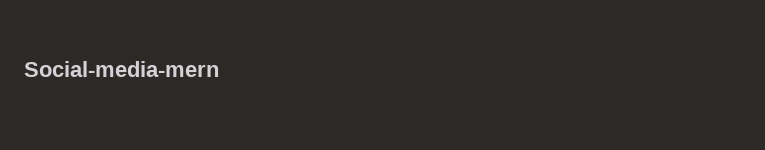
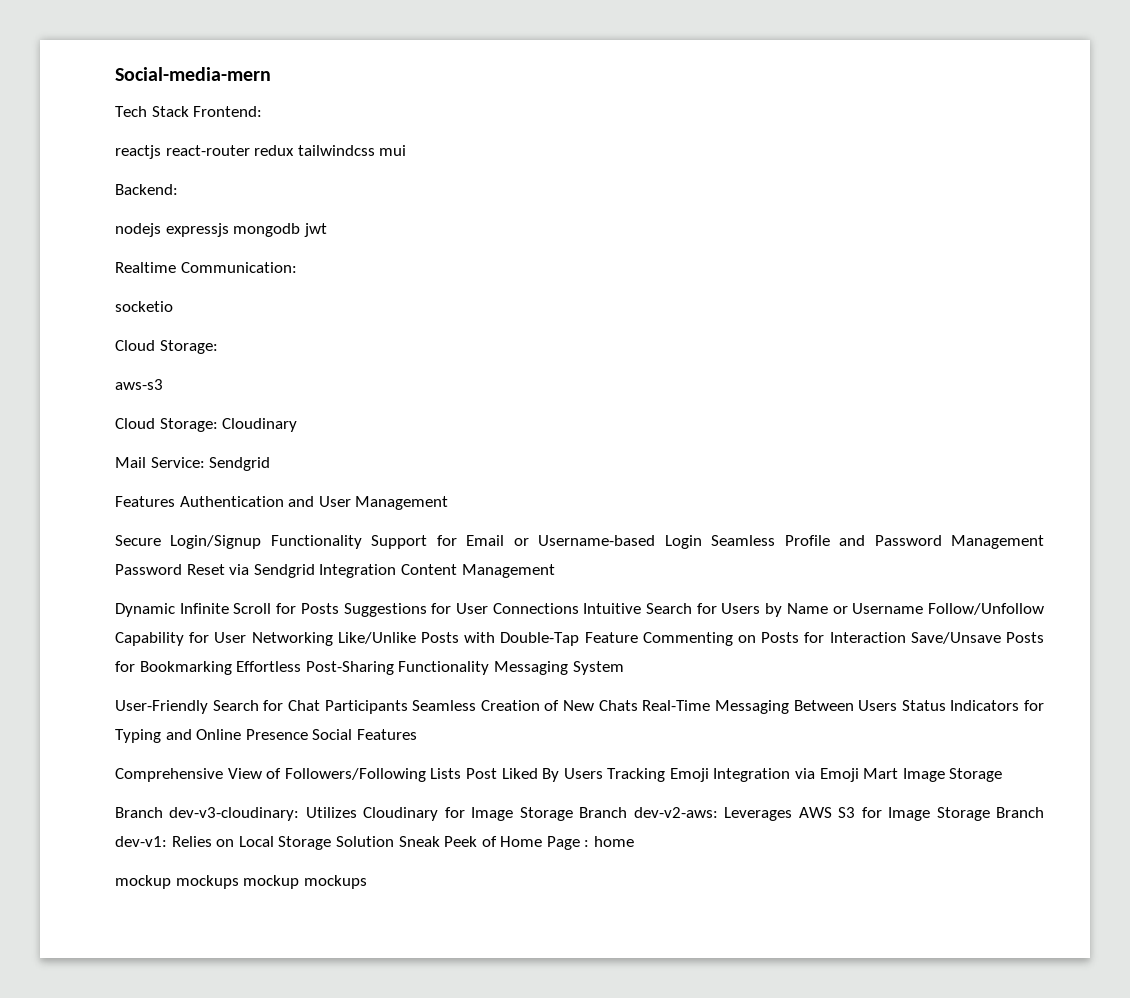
+ Tech Stack Frontend:
+ reactjs react-router redux tailwindcss mui
+ Backend:
+ nodejs expressjs mongodb jwt
+ Realtime Communication:
+ socketio
+ Cloud Storage:
+ aws-s3
+ Cloud Storage: Cloudinary
+ Mail Service: Sendgrid
+ Features Authentication and User Management
+ Secure Login/Signup Functionality Support for Email or Username-based Login Seamless Profile and Password Management Password Reset via Sendgrid Integration Content Management
+ Dynamic Infinite Scroll for Posts Suggestions for User Connections Intuitive Search for Users by Name or Username Follow/Unfollow Capability for User Networking Like/Unlike Posts with Double-Tap Feature Commenting on Posts for Interaction Save/Unsave Posts for Bookmarking Effortless Post-Sharing Functionality Messaging System
+ User-Friendly Search for Chat Participants Seamless Creation of New Chats Real-Time Messaging Between Users Status Indicators for Typing and Online Presence Social Features
+ Comprehensive View of Followers/Following Lists Post Liked By Users Tracking Emoji Integration via Emoji Mart Image Storage
+ Branch dev-v3-cloudinary: Utilizes Cloudinary for Image Storage Branch dev-v2-aws: Leverages AWS S3 for Image Storage Branch dev-v1: Relies on Local Storage Solution Sneak Peek of Home Page : home
+ mockup mockups mockup mockups

